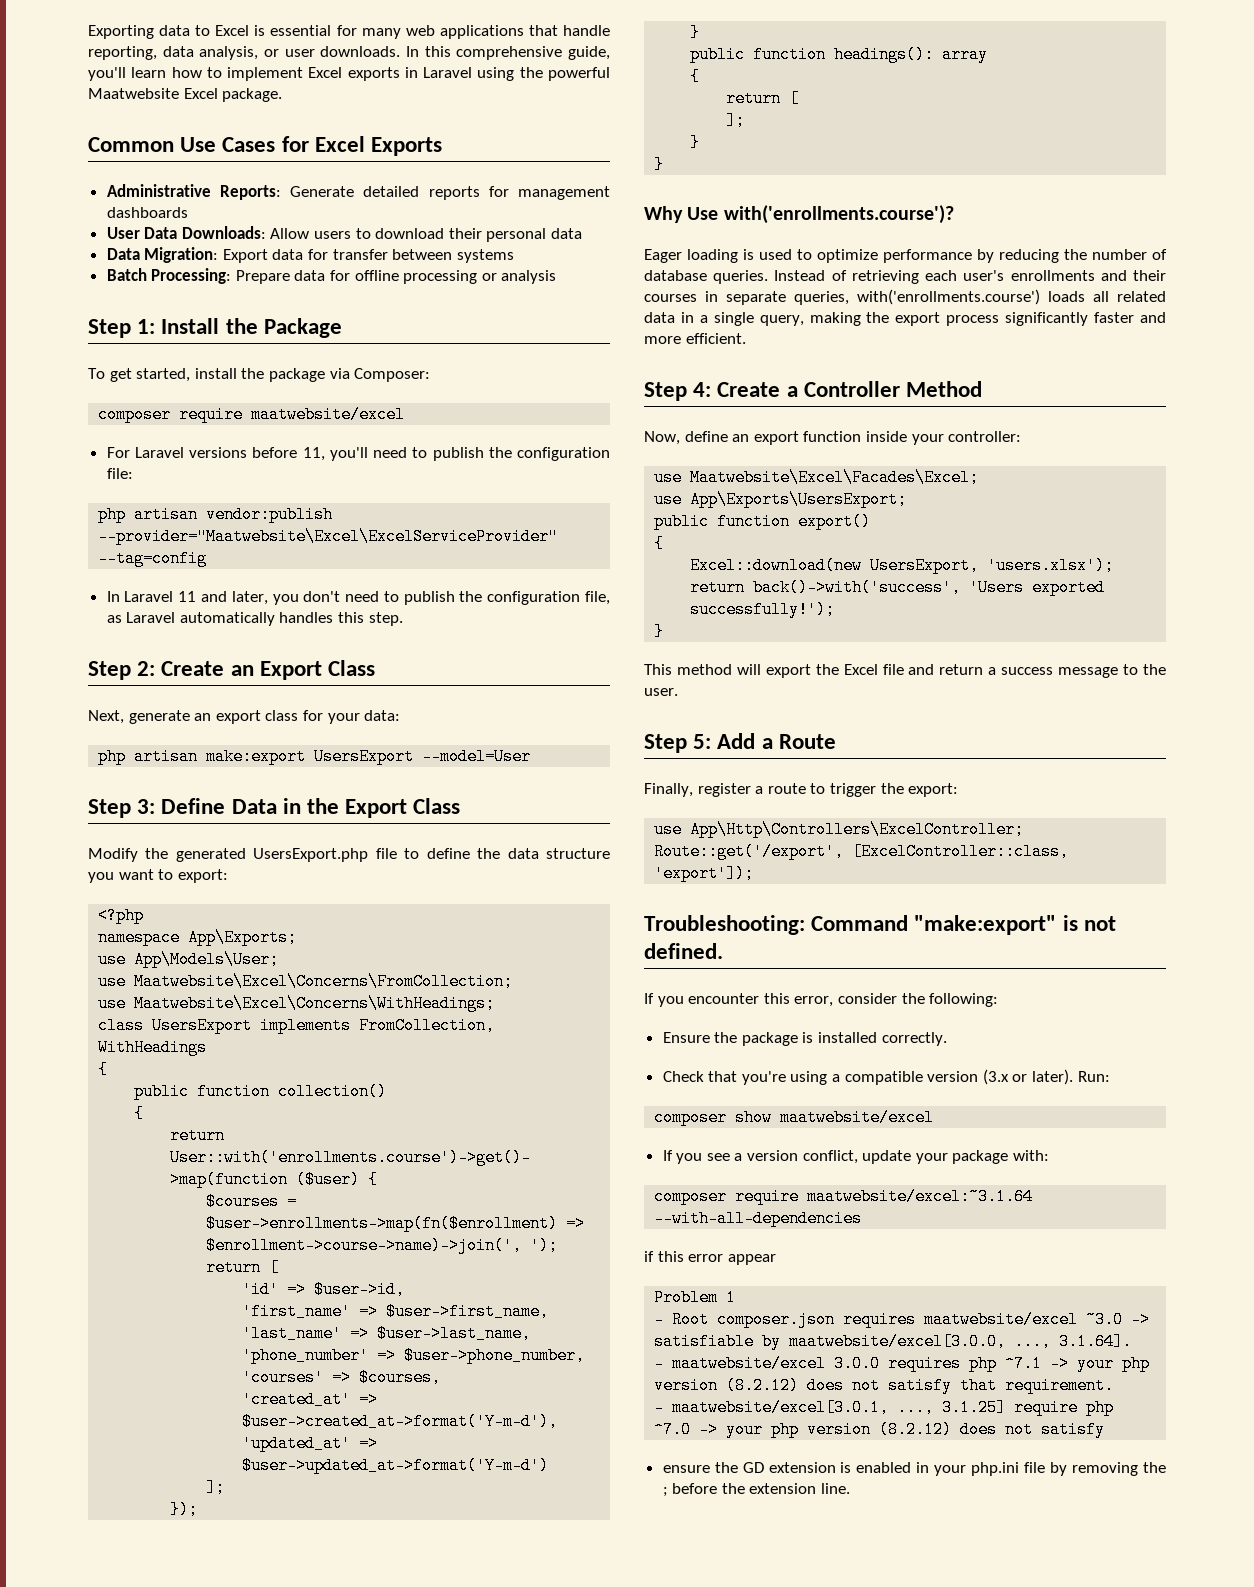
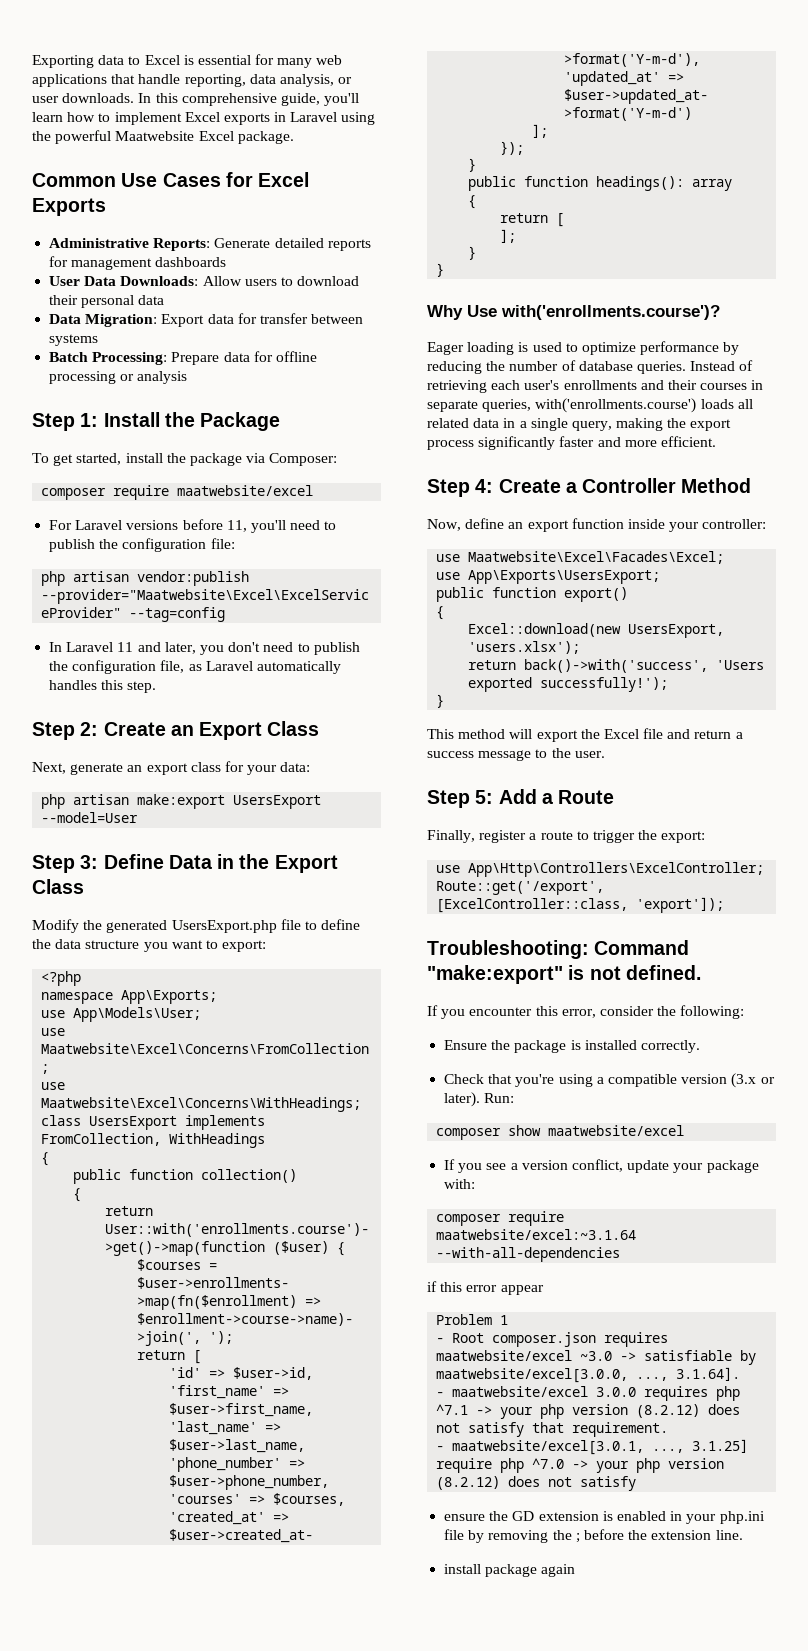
+ install package again

